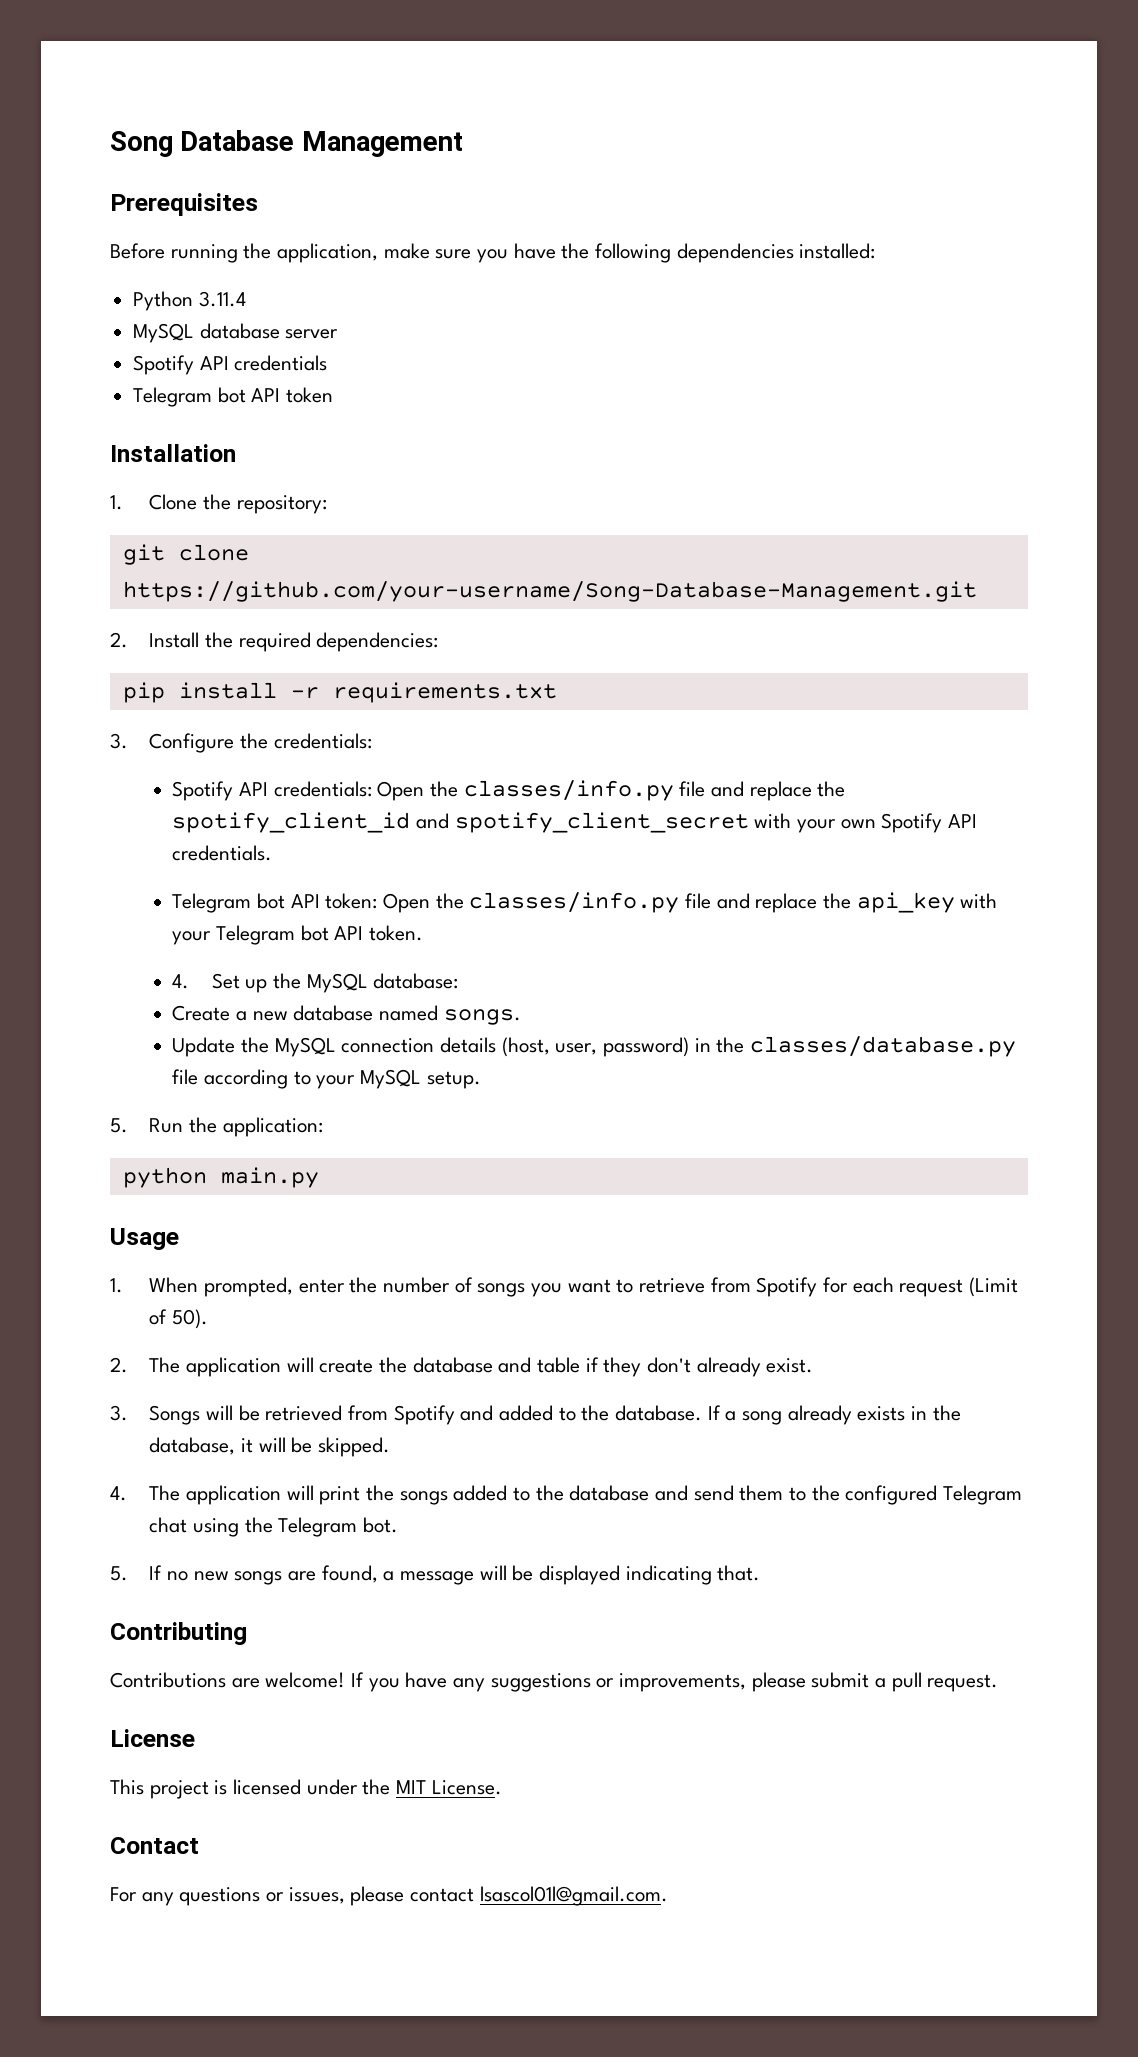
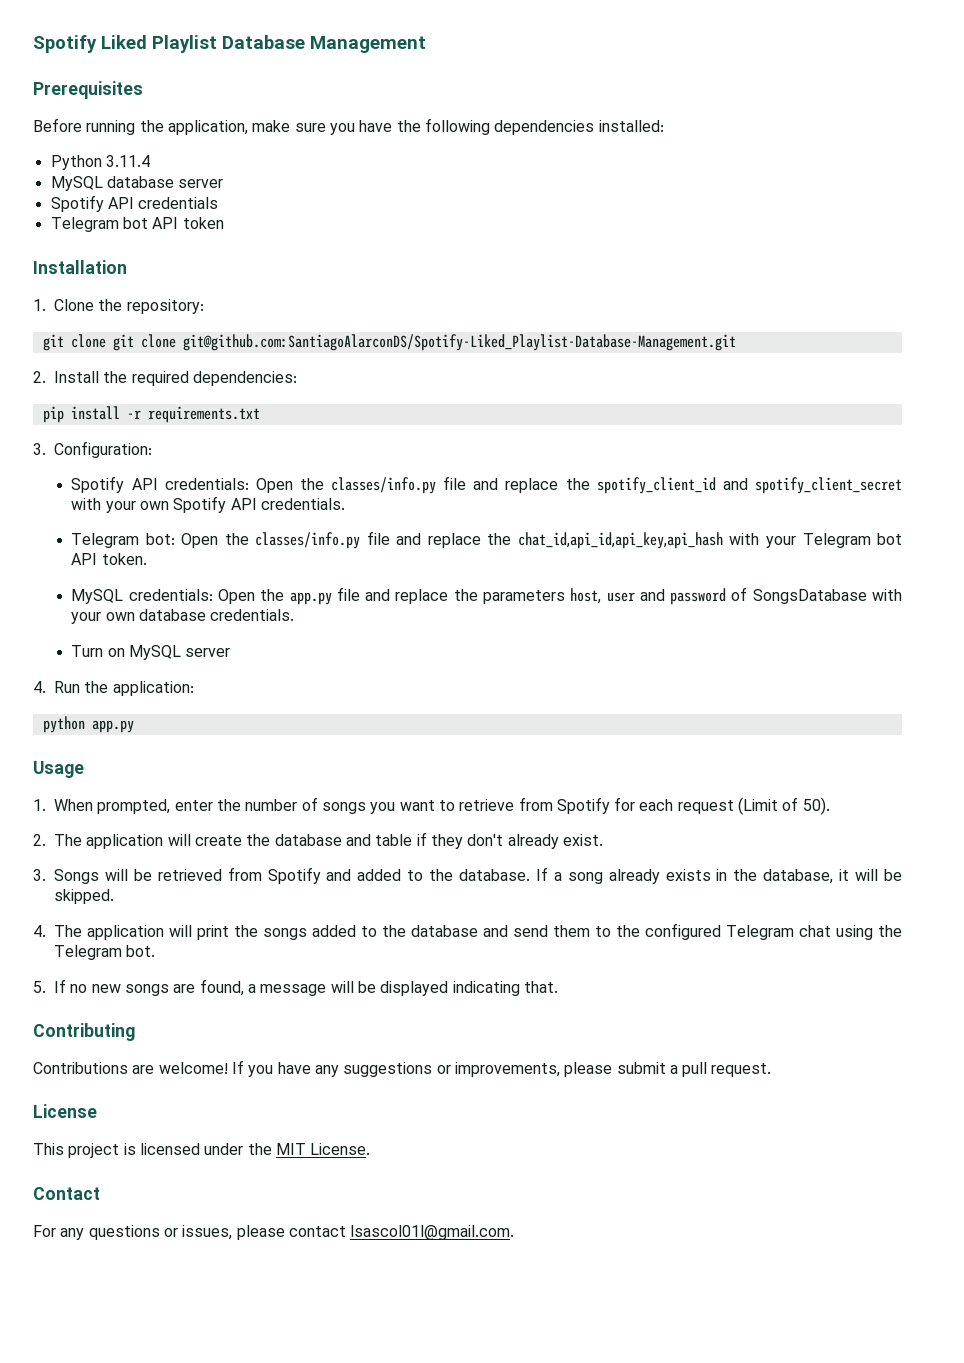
- Song Database Management
+ Spotify Liked Playlist Database Management
- git clone https://github.com/your-username/Song-Database-Management.git
+ git clone git clone git@github.com:SantiagoAlarconDS/Spotify-Liked_Playlist-Database-Management.git
- 3. Configure the credentials:
+ 3. Configuration:
- Telegram bot API token: Open the classes/info.py file and replace the api_key with your Telegram bot API token.
+ Telegram bot: Open the classes/info.py file and replace the chat_id,api_id,api_key,api_hash with your Telegram bot API token.
- 4. Set up the MySQL database:
- Create a new database named songs.
- Update the MySQL connection details (host, user, password) in the classes/database.py file according to your MySQL setup.
- 5. Run the application:
+ MySQL credentials: Open the app.py file and replace the parameters host, user and password of SongsDatabase with your own database credentials.
+ Turn on MySQL server
+ 4. Run the application:
- python main.py
+ python app.py

